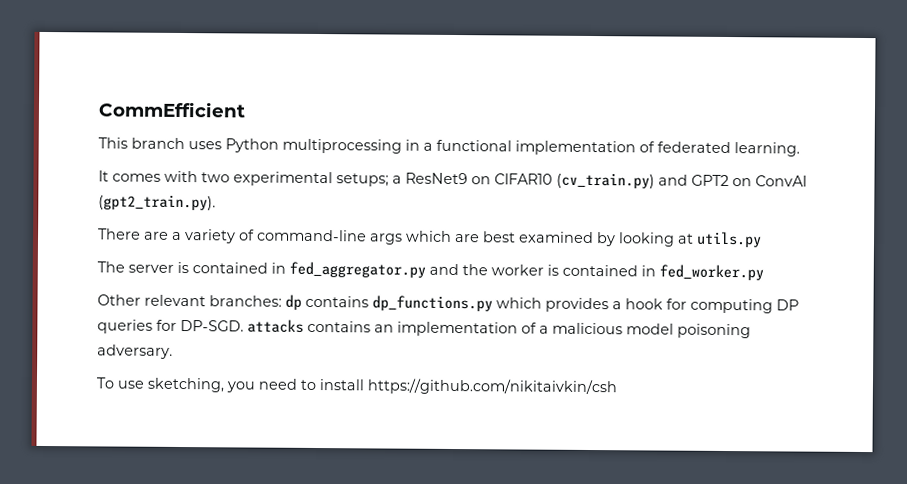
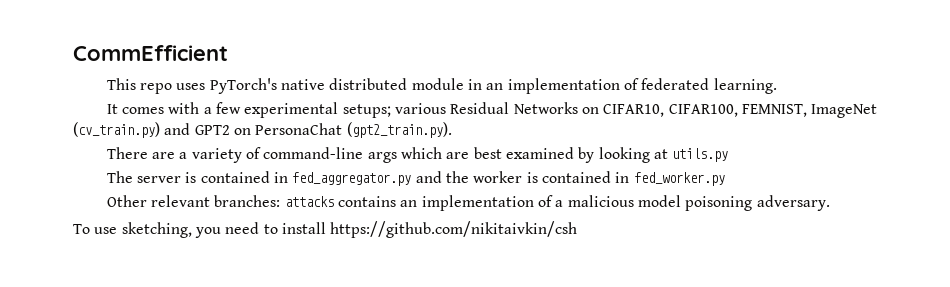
- This branch uses Python multiprocessing in a functional implementation of federated learning.
+ This repo uses PyTorch's native distributed module in an implementation of federated learning.
- It comes with two experimental setups; a ResNet9 on CIFAR10 (cv_train.py) and GPT2 on ConvAI (gpt2_train.py).
+ It comes with a few experimental setups; various Residual Networks on CIFAR10, CIFAR100, FEMNIST, ImageNet (cv_train.py) and GPT2 on PersonaChat (gpt2_train.py).
- Other relevant branches: dp contains dp_functions.py which provides a hook for computing DP queries for DP-SGD. attacks contains an implementation of a malicious model poisoning adversary.
+ Other relevant branches: attacks contains an implementation of a malicious model poisoning adversary.

